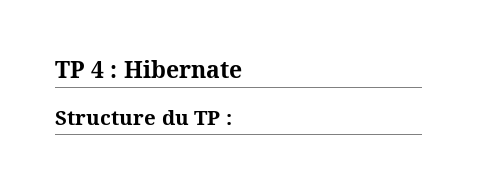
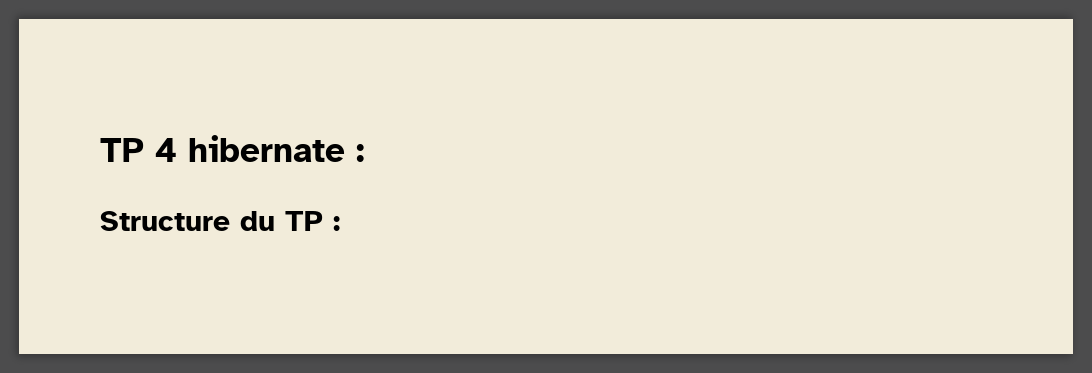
- TP 4 : Hibernate
+ TP 4 hibernate :

